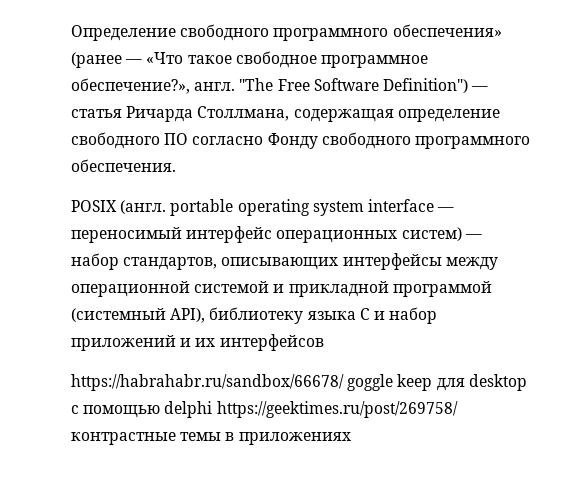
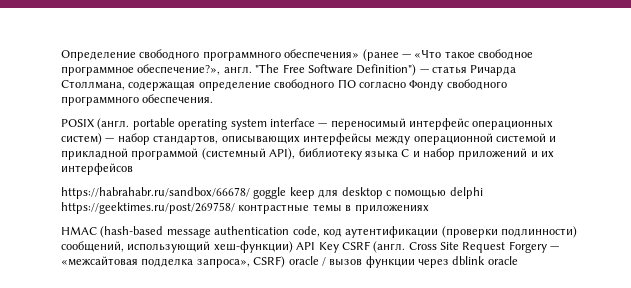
+ HMAC (hash-based message authentication code, код аутентификации (проверки подлинности) сообщений, использующий хеш-функции) API Key CSRF (англ. Сross Site Request Forgery — «межсайтовая подделка запроса», CSRF) oracle / вызов функции через dblink oracle

